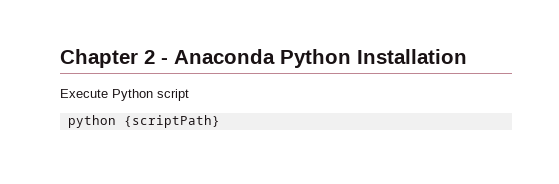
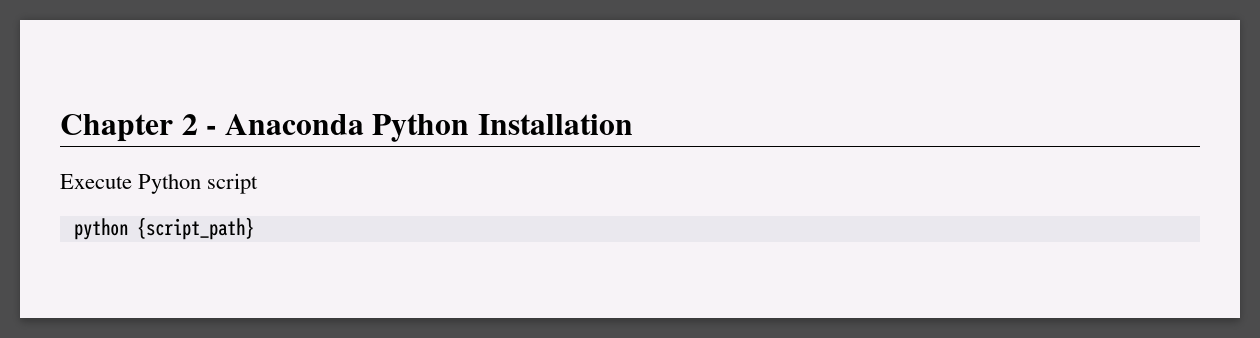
- python {scriptPath}
+ python {script_path}

